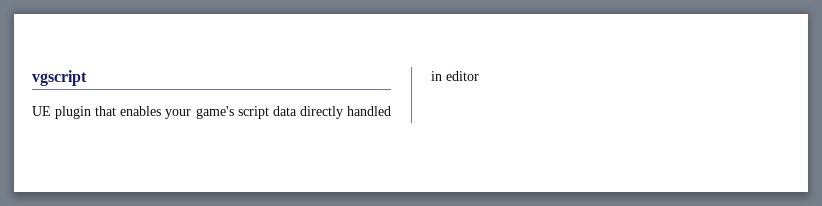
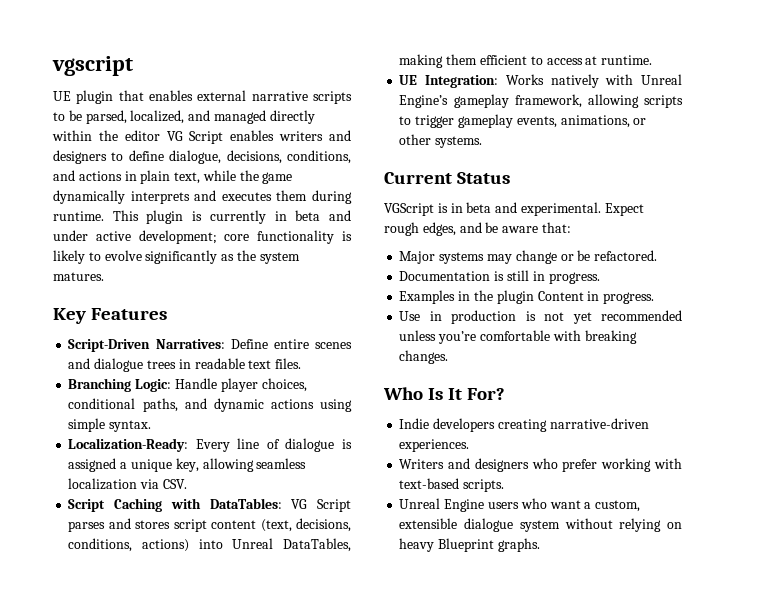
- UE plugin that enables your game's script data directly handled in editor
+ UE plugin that enables external narrative scripts to be parsed, localized, and managed directly within the editor VG Script enables writers and designers to define dialogue, decisions, conditions, and actions in plain text, while the game dynamically interprets and executes them during runtime. This plugin is currently in beta and under active development; core functionality is likely to evolve significantly as the system matures.
+ Key Features
+ Script-Driven Narratives: Define entire scenes and dialogue trees in readable text files.
+ Branching Logic: Handle player choices, conditional paths, and dynamic actions using simple syntax.
+ Localization-Ready: Every line of dialogue is assigned a unique key, allowing seamless localization via CSV.
+ Script Caching with DataTables: VG Script parses and stores script content (text, decisions, conditions, actions) into Unreal DataTables, making them efficient to access at runtime.
+ UE Integration: Works natively with Unreal Engine’s gameplay framework, allowing scripts to trigger gameplay events, animations, or other systems.
+ Current Status
+ VGScript is in beta and experimental. Expect rough edges, and be aware that:
+ Major systems may change or be refactored.
+ Documentation is still in progress.
+ Examples in the plugin Content in progress.
+ Use in production is not yet recommended unless you’re comfortable with breaking changes.
+ Who Is It For?
+ Indie developers creating narrative-driven experiences.
+ Writers and designers who prefer working with text-based scripts.
+ Unreal Engine users who want a custom, extensible dialogue system without relying on heavy Blueprint graphs.

